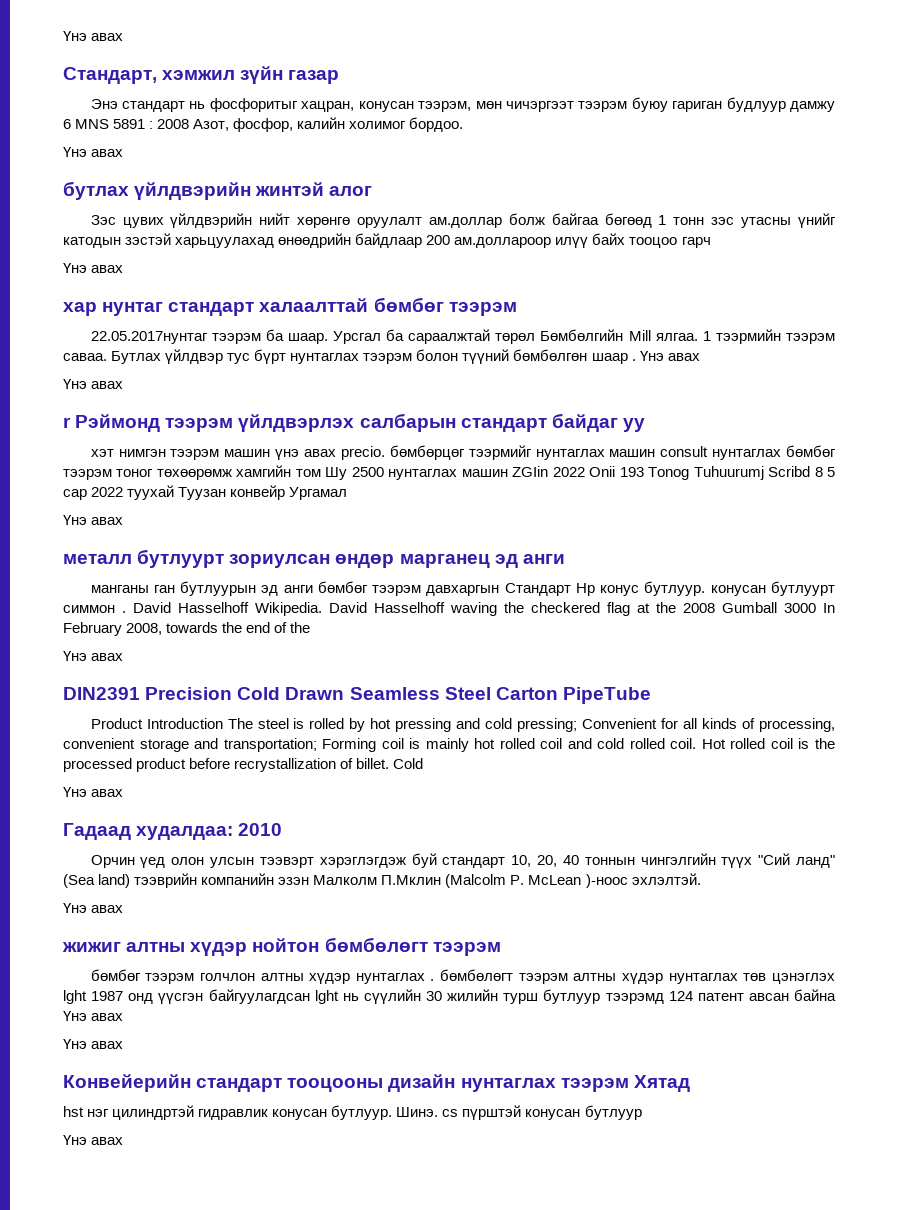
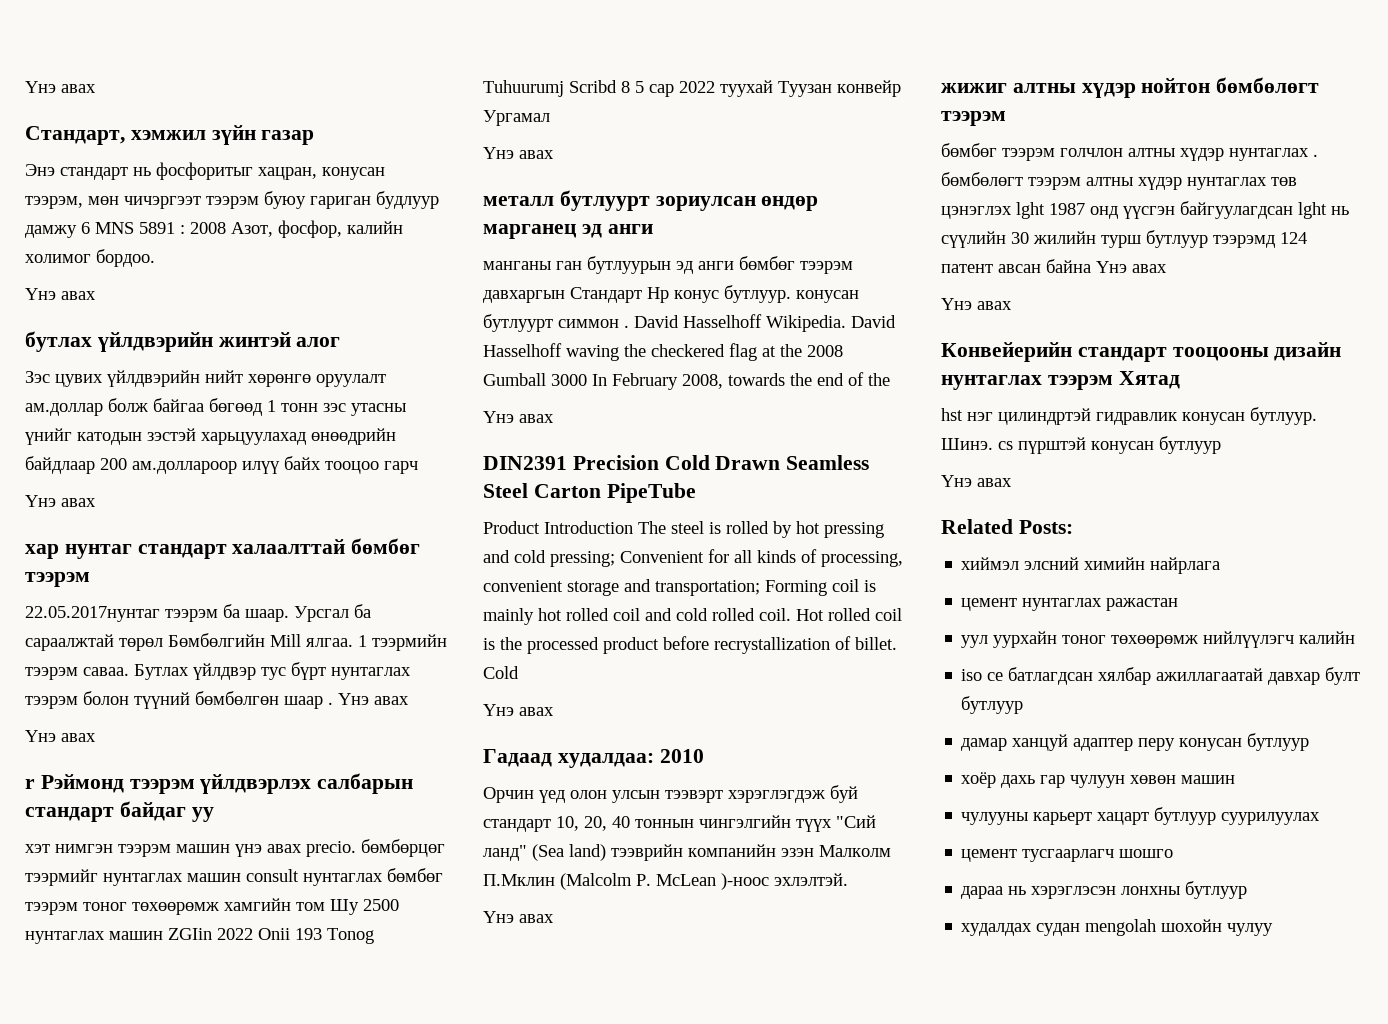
+ Related Posts:
+ хиймэл элсний химийн найрлага
+ цемент нунтаглах ражастан
+ уул уурхайн тоног төхөөрөмж нийлүүлэгч калийн
+ iso ce батлагдсан хялбар ажиллагаатай давхар булт бутлуур
+ дамар ханцуй адаптер перу конусан бутлуур
+ хоёр дахь гар чулуун хөвөн машин
+ чулууны карьерт хацарт бутлуур суурилуулах
+ цемент тусгаарлагч шошго
+ дараа нь хэрэглэсэн лонхны бутлуур
+ худалдах судан mengolah шохойн чулуу

